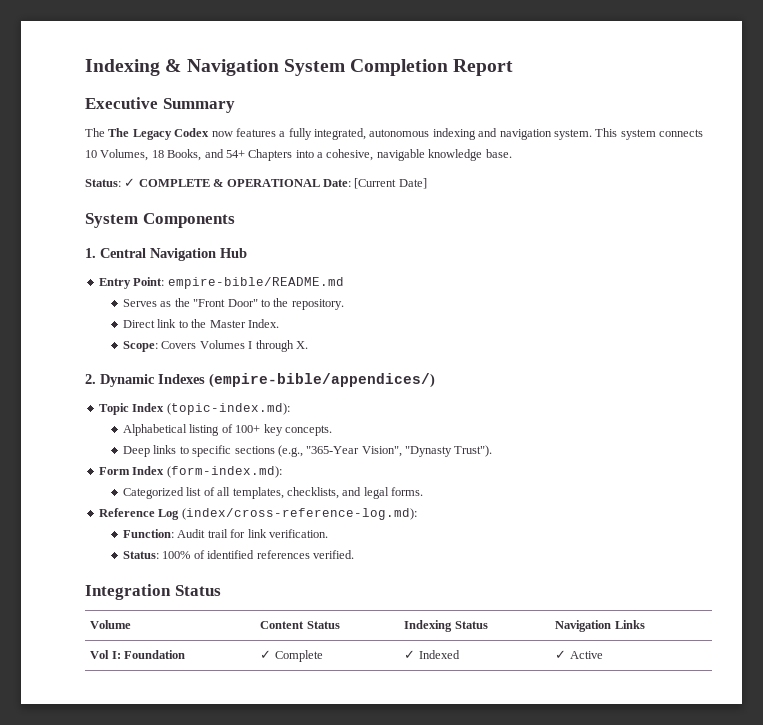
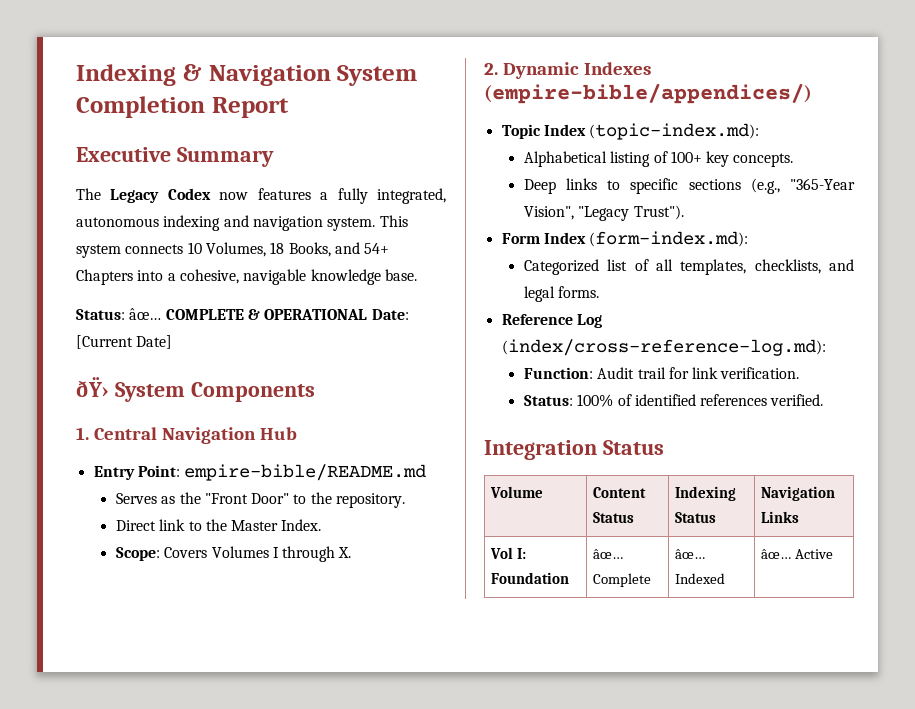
- The The Legacy Codex now features a fully integrated, autonomous indexing and navigation system.
+ The Legacy Codex now features a fully integrated, autonomous indexing and navigation system.
- Status: ✓ COMPLETE & OPERATIONAL Date: [Current Date]
+ Status: âœ… COMPLETE & OPERATIONAL Date: [Current Date]
- System Components
+ ðŸ› System Components
- Deep links to specific sections (e.g., "365-Year Vision", "Dynasty Trust").
+ Deep links to specific sections (e.g., "365-Year Vision", "Legacy Trust").
- Vol I: Foundation | ✓ Complete | ✓ Indexed | ✓ Active
+ Vol I: Foundation | âœ… Complete | âœ… Indexed | âœ… Active

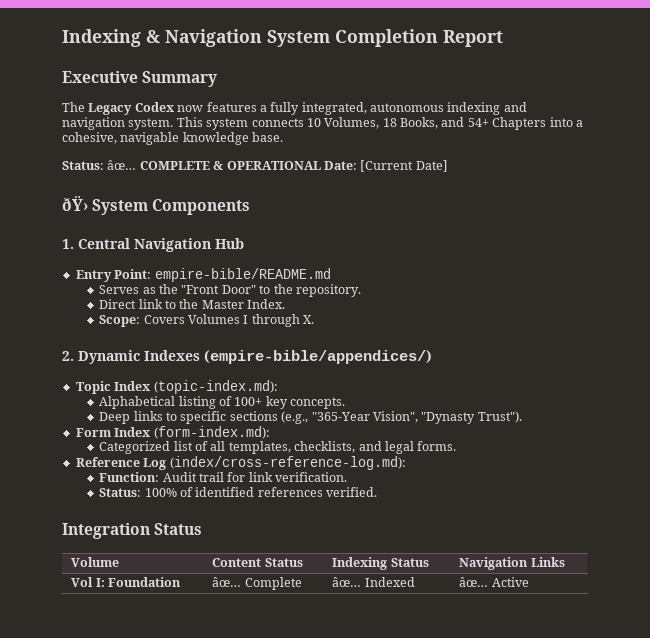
- Deep links to specific sections (e.g., "365-Year Vision", "Legacy Trust").
+ Deep links to specific sections (e.g., "365-Year Vision", "Dynasty Trust").

